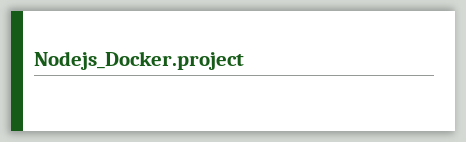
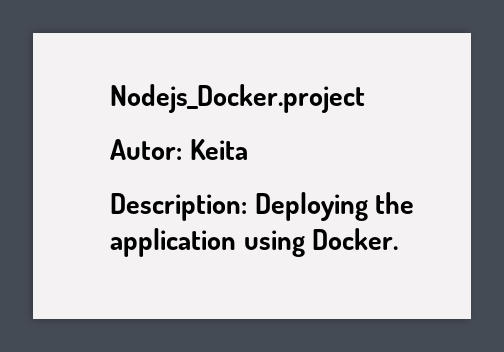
+ Autor: Keita
+ Description: Deploying the application using Docker.

